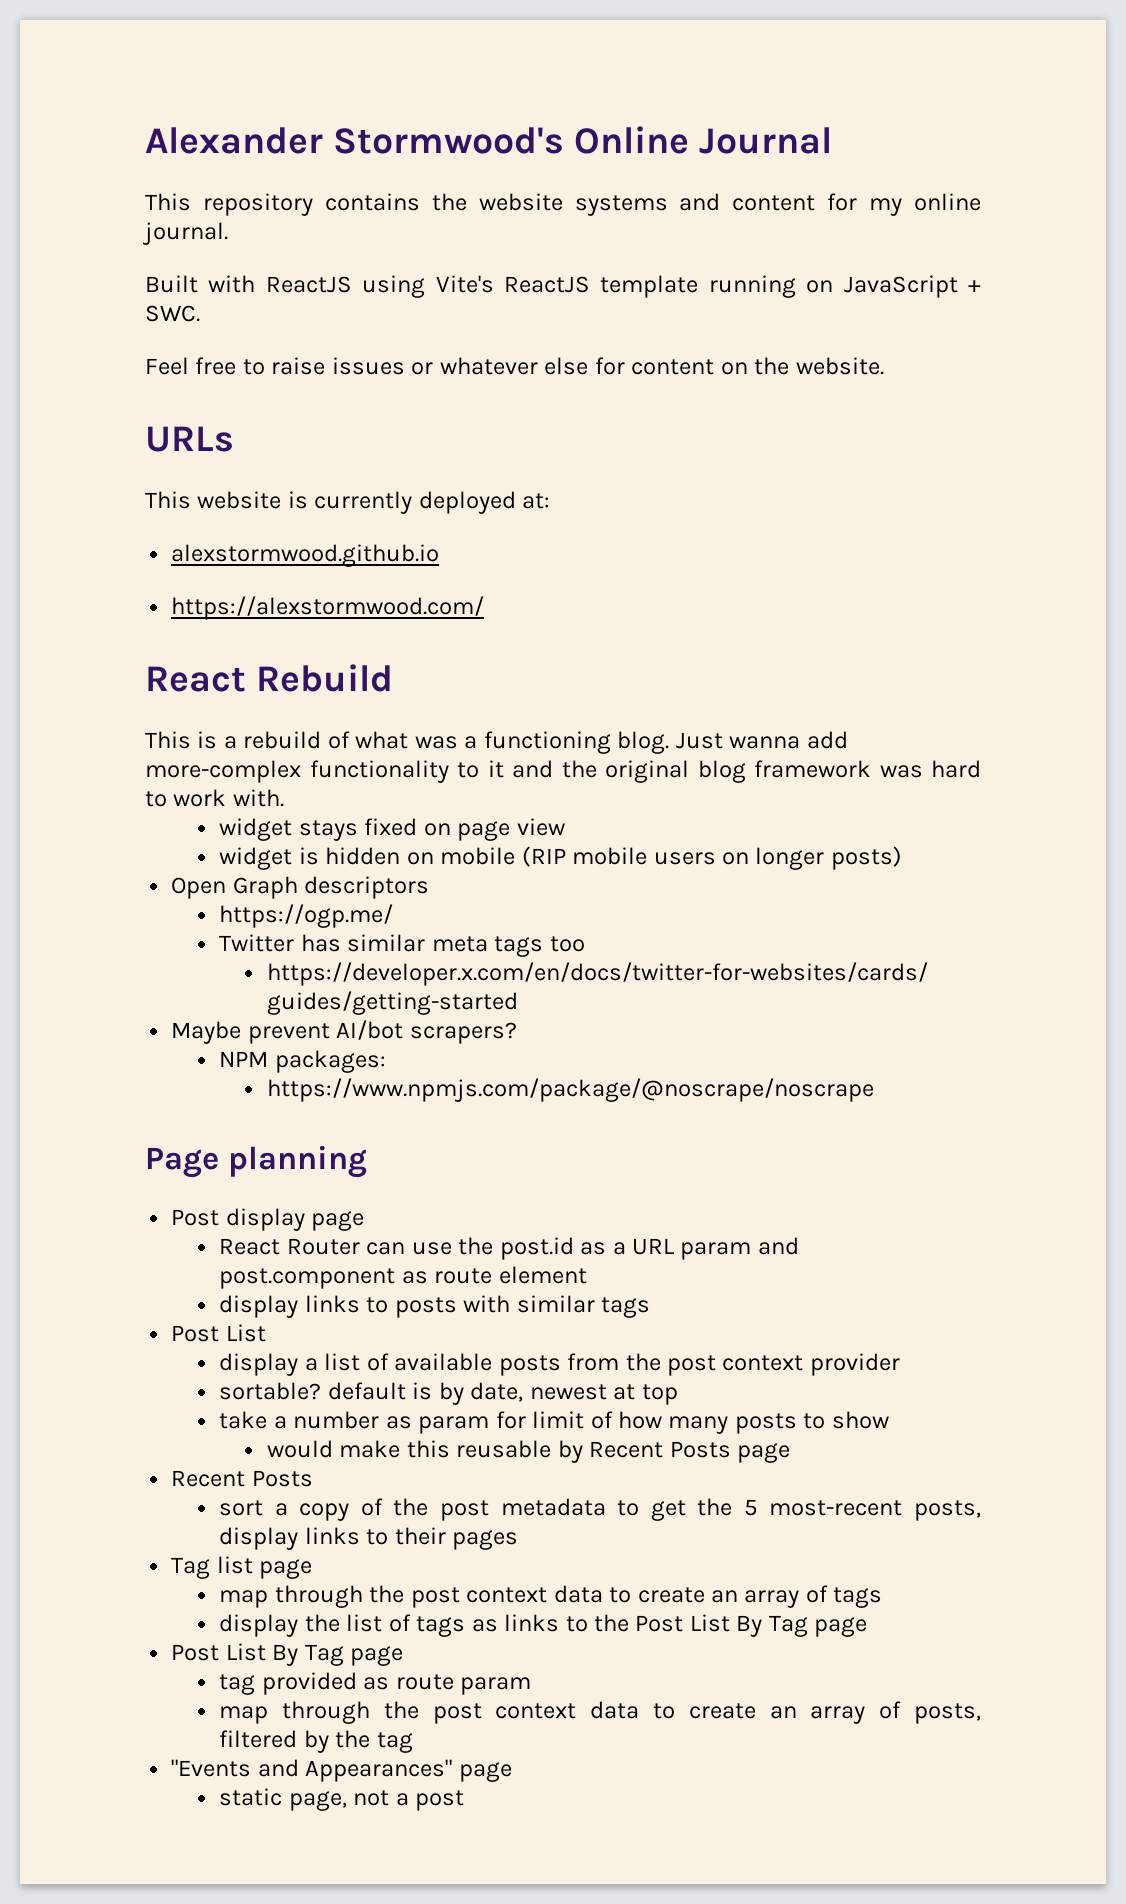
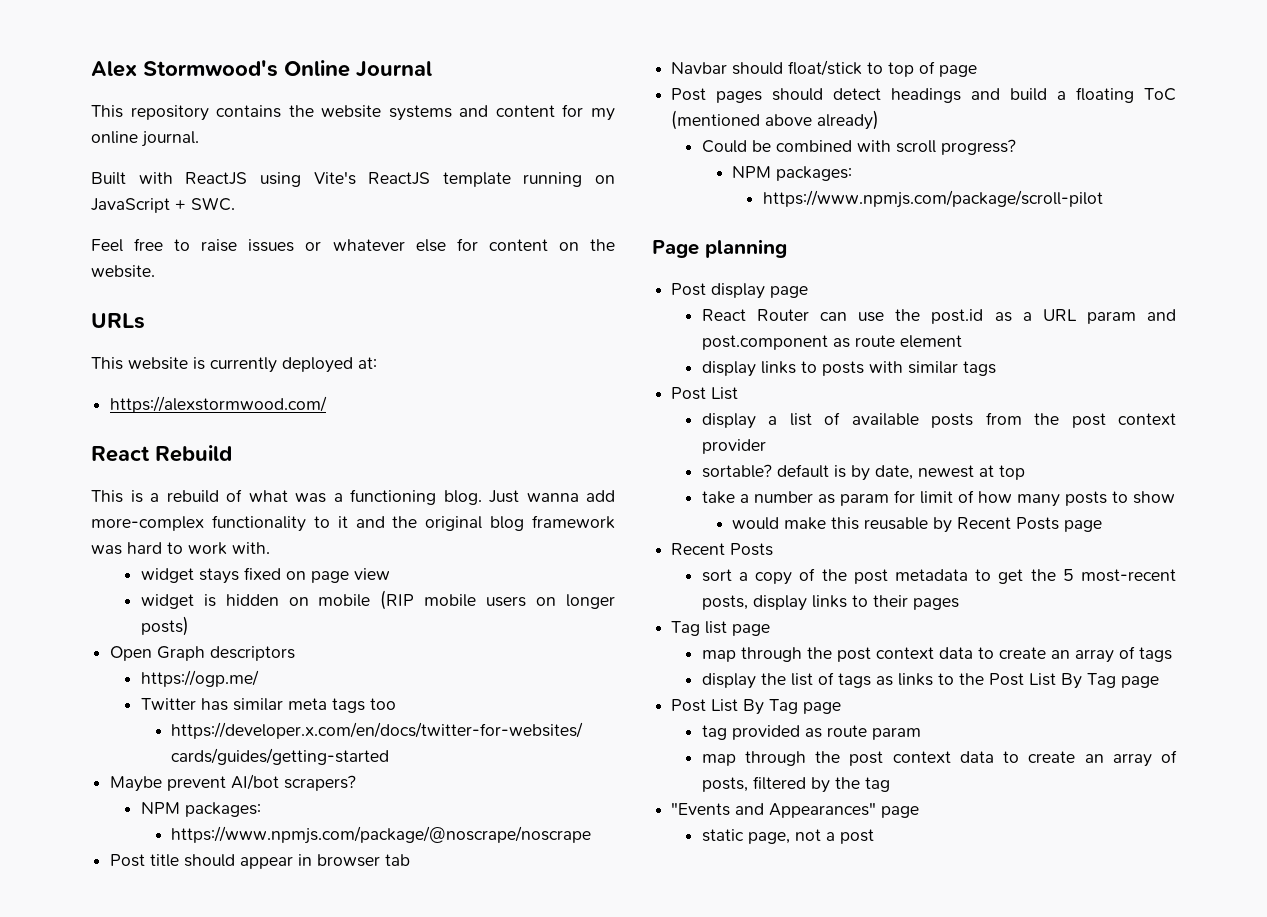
- Alexander Stormwood's Online Journal
+ Alex Stormwood's Online Journal
- alexstormwood.github.io
+ Post title should appear in browser tab
+ Navbar should float/stick to top of page
+ Post pages should detect headings and build a floating ToC (mentioned above already)
+ Could be combined with scroll progress?
+ NPM packages:
+ https://www.npmjs.com/package/scroll-pilot

